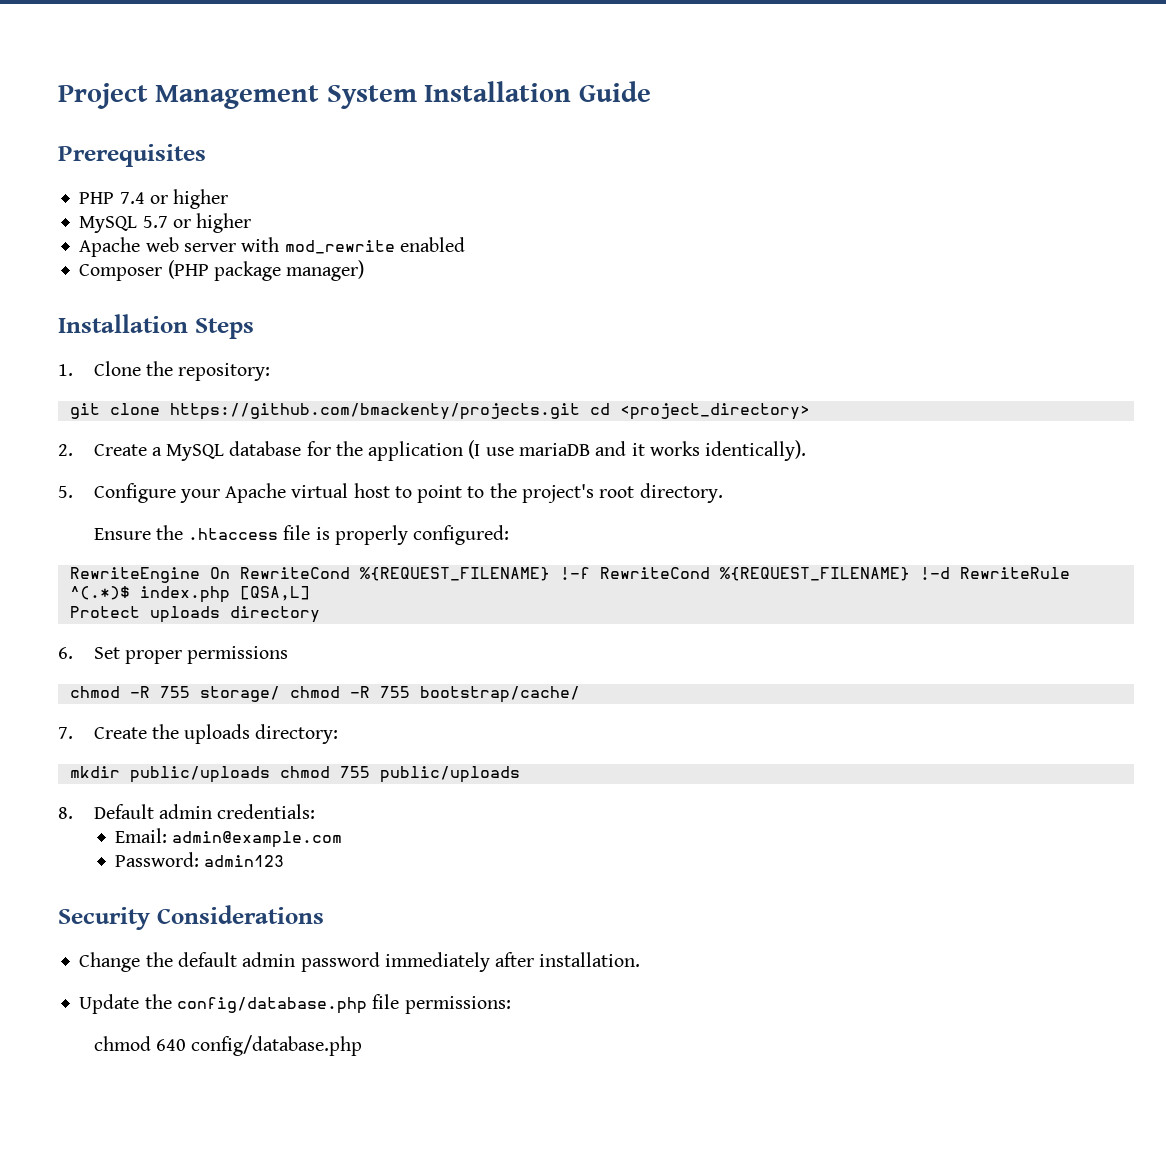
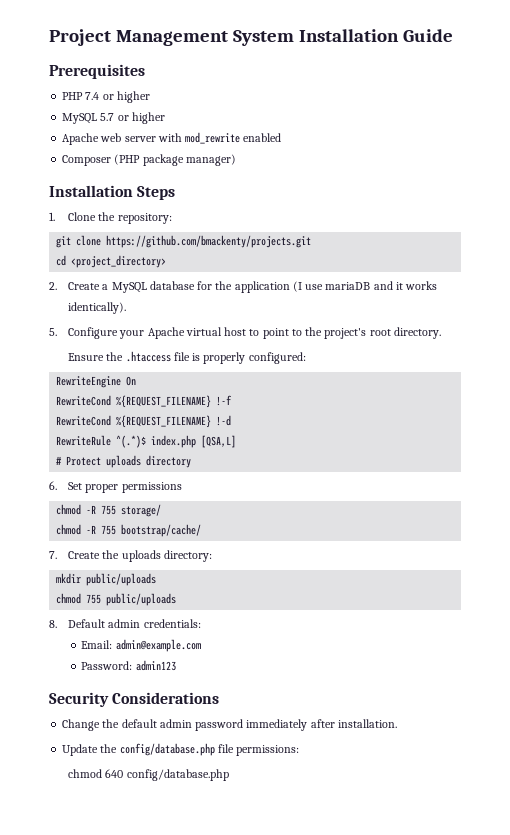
- git clone https://github.com/bmackenty/projects.git cd <project_directory>
+ git clone https://github.com/bmackenty/projects.git
+ cd <project_directory>
- RewriteEngine On RewriteCond %{REQUEST_FILENAME} !-f RewriteCond %{REQUEST_FILENAME} !-d RewriteRule ^(.*)$ index.php [QSA,L]
+ RewriteEngine On
+ RewriteCond %{REQUEST_FILENAME} !-f
+ RewriteCond %{REQUEST_FILENAME} !-d
+ RewriteRule ^(.*)$ index.php [QSA,L]
- Protect uploads directory
+ # Protect uploads directory
- chmod -R 755 storage/ chmod -R 755 bootstrap/cache/
+ chmod -R 755 storage/
+ chmod -R 755 bootstrap/cache/
- mkdir public/uploads chmod 755 public/uploads
+ mkdir public/uploads
+ chmod 755 public/uploads

